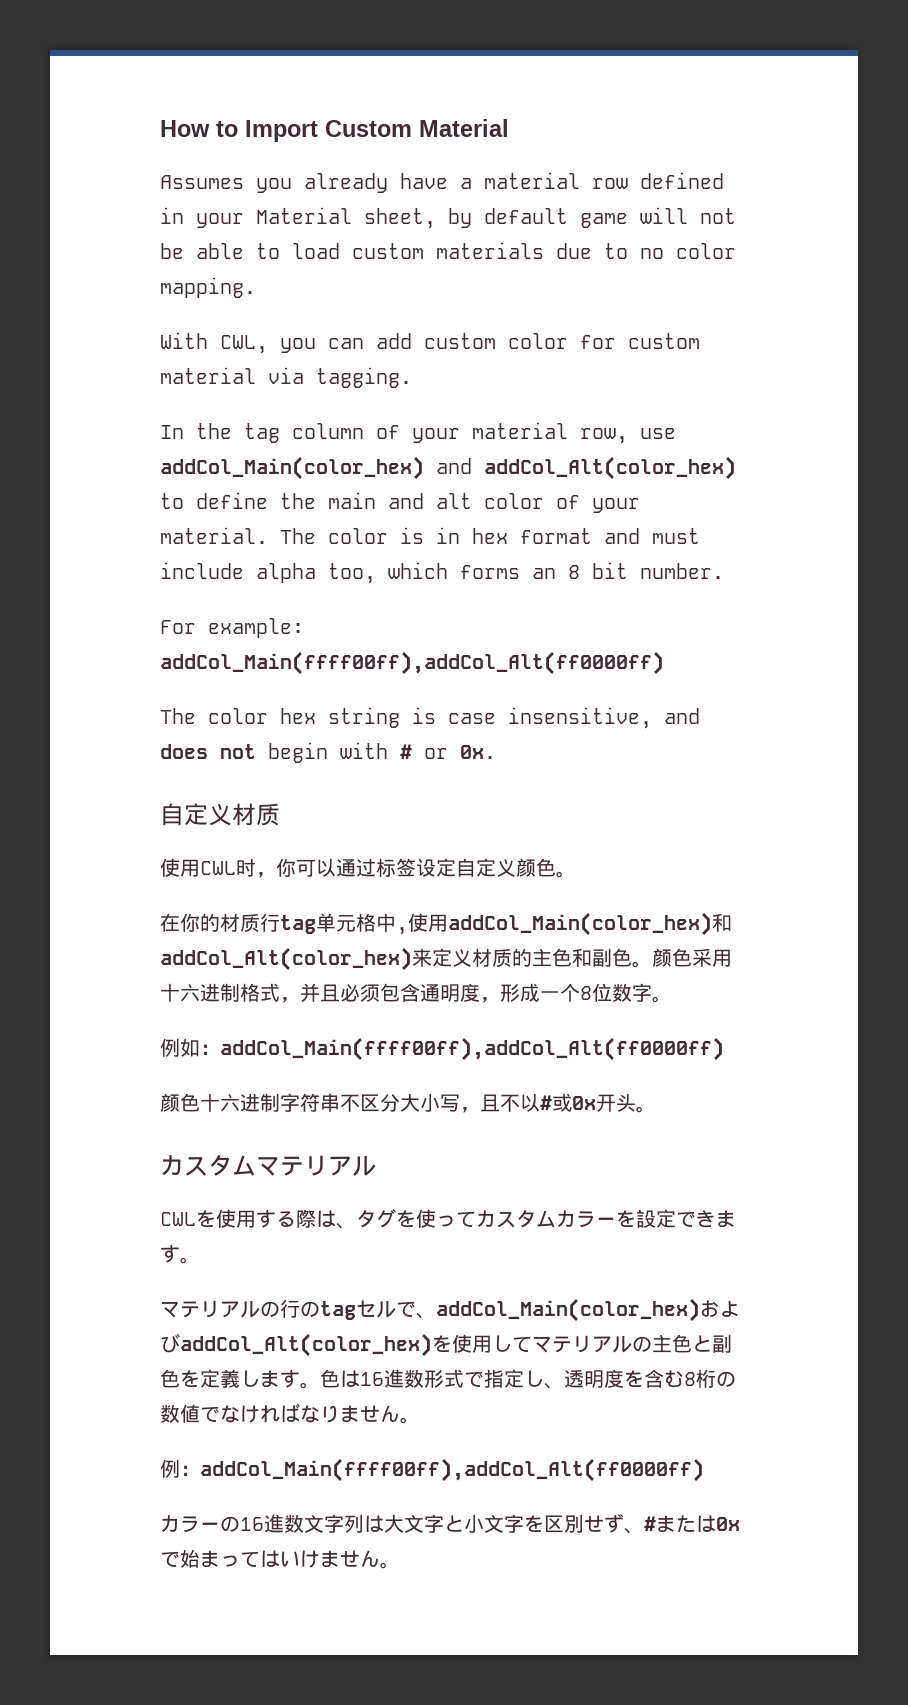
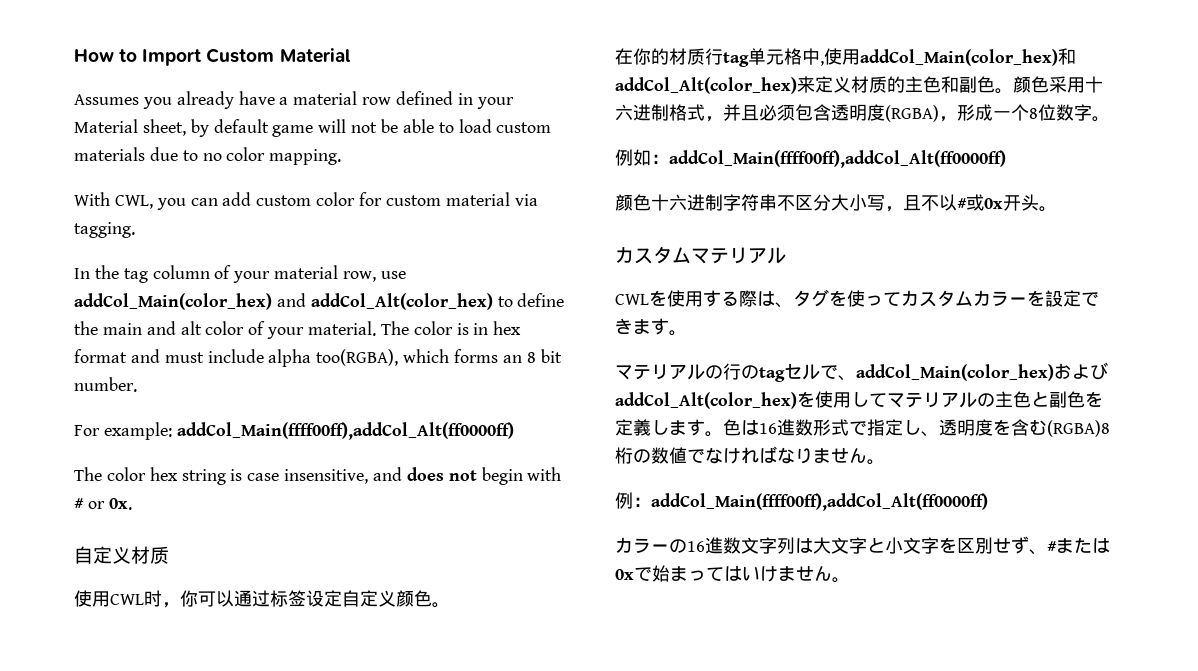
- The color is in hex format and must include alpha too, which forms an 8 bit number.
+ The color is in hex format and must include alpha too(RGBA), which forms an 8 bit number.
- 颜色采用十六进制格式，并且必须包含通明度，形成一个8位数字。
+ 颜色采用十六进制格式，并且必须包含透明度(RGBA)，形成一个8位数字。
- 色は16進数形式で指定し、透明度を含む8桁の数値でなければなりません。
+ 色は16進数形式で指定し、透明度を含む(RGBA)8桁の数値でなければなりません。

